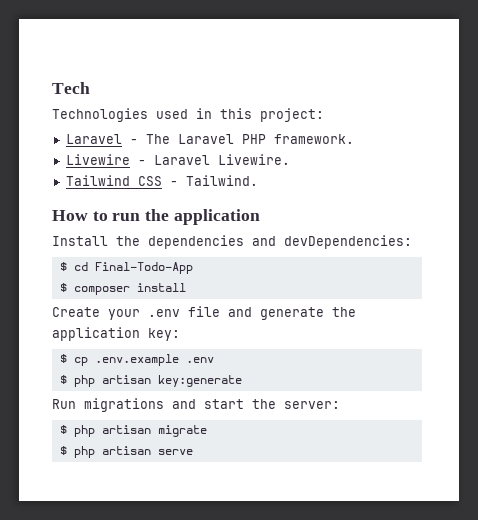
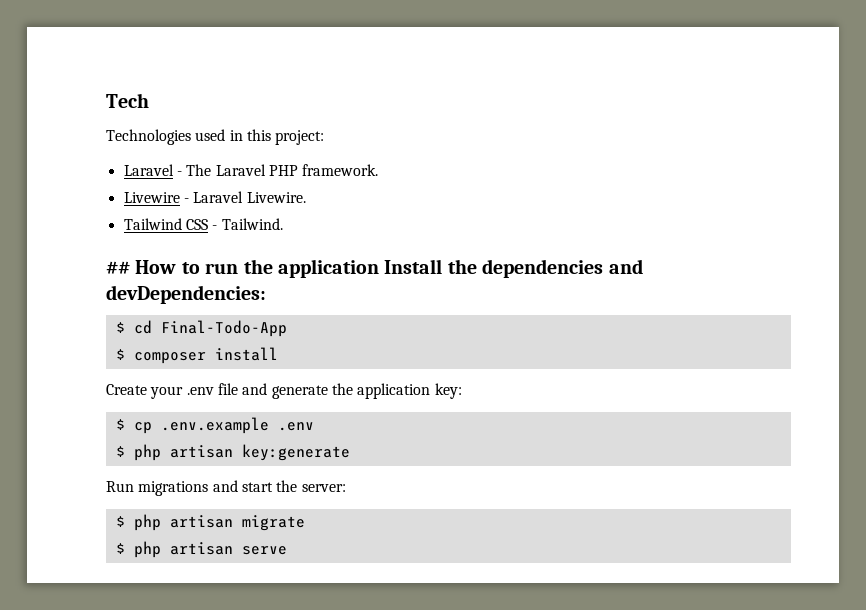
- How to run the application
- Install the dependencies and devDependencies:
+ ## How to run the application Install the dependencies and devDependencies:

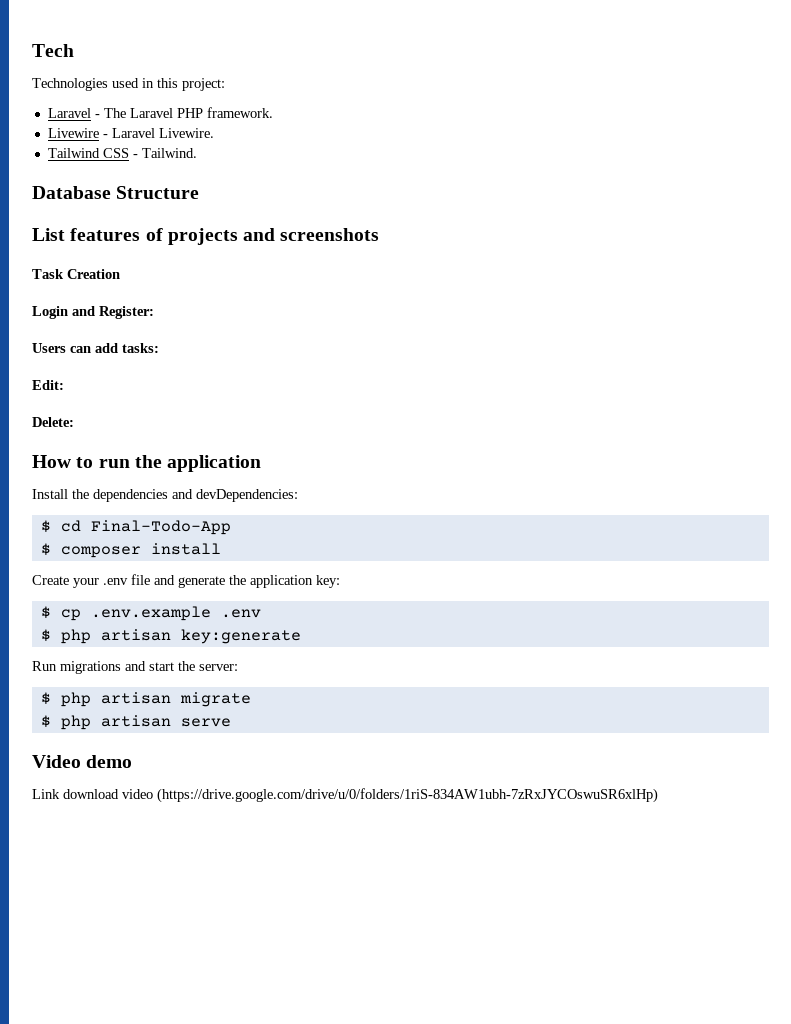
- ## How to run the application Install the dependencies and devDependencies:
+ Database Structure
+ List features of projects and screenshots
+ Task Creation
+ Login and Register:
+ Users can add tasks:
+ Edit:
+ Delete:
+ How to run the application
+ Install the dependencies and devDependencies:
+ Video demo
+ Link download video (https://drive.google.com/drive/u/0/folders/1riS-834AW1ubh-7zRxJYCOswuSR6xlHp)

